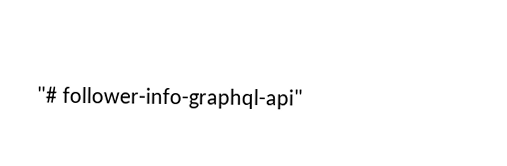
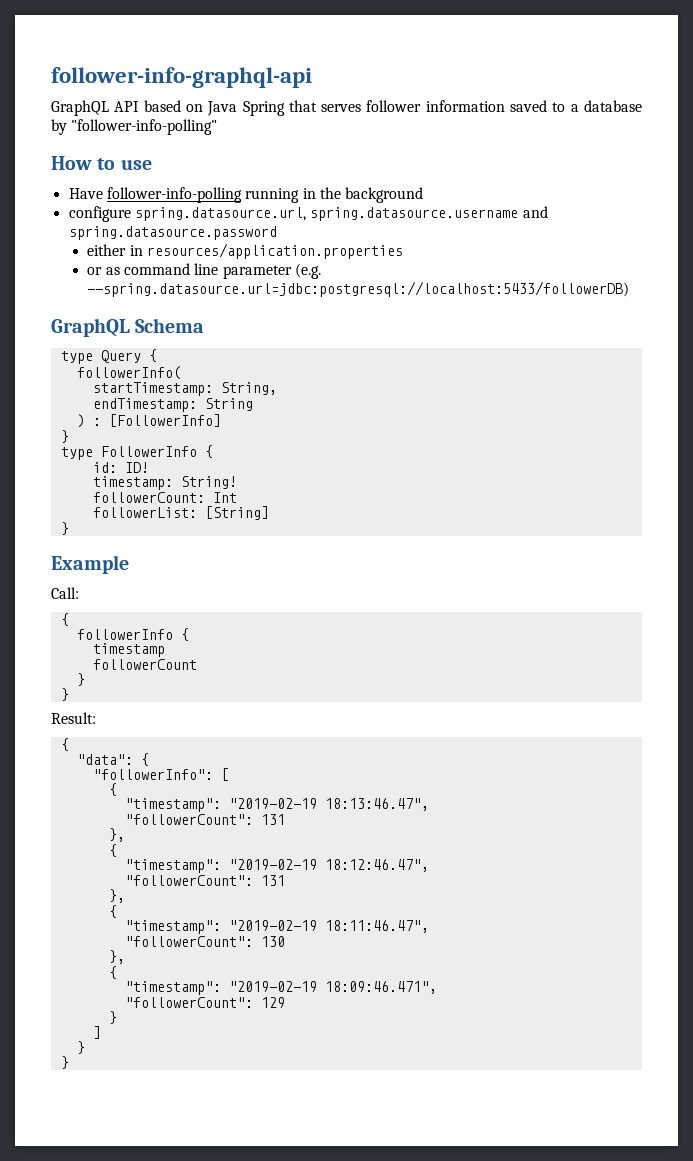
- "# follower-info-graphql-api"
+ follower-info-graphql-api
+ GraphQL API based on Java Spring that serves follower information saved to a database by "follower-info-polling"
+ How to use
+ Have follower-info-polling running in the background
+ configure spring.datasource.url, spring.datasource.username and spring.datasource.password
+ either in resources/application.properties
+ or as command line parameter (e.g. --spring.datasource.url=jdbc:postgresql://localhost:5433/followerDB)
+ GraphQL Schema
+ type Query {
+ followerInfo(
+ startTimestamp: String,
+ endTimestamp: String
+ ) : [FollowerInfo]
+ }
+ type FollowerInfo {
+ id: ID!
+ timestamp: String!
+ followerCount: Int
+ followerList: [String]
+ }
+ Example
+ Call:
+ {
+ followerInfo {
+ timestamp
+ followerCount
+ }
+ }
+ Result:
+ {
+ "data": {
+ "followerInfo": [
+ {
+ "timestamp": "2019-02-19 18:13:46.47",
+ "followerCount": 131
+ },
+ {
+ "timestamp": "2019-02-19 18:12:46.47",
+ "followerCount": 131
+ },
+ {
+ "timestamp": "2019-02-19 18:11:46.47",
+ "followerCount": 130
+ },
+ {
+ "timestamp": "2019-02-19 18:09:46.471",
+ "followerCount": 129
+ }
+ ]
+ }
+ }

